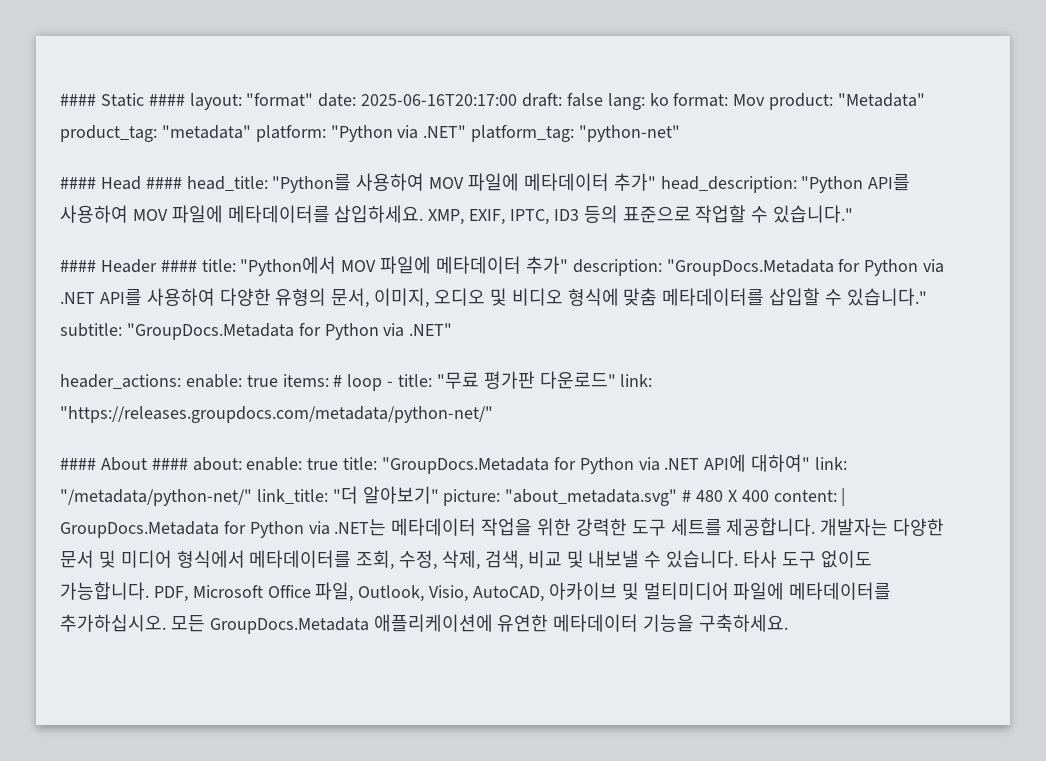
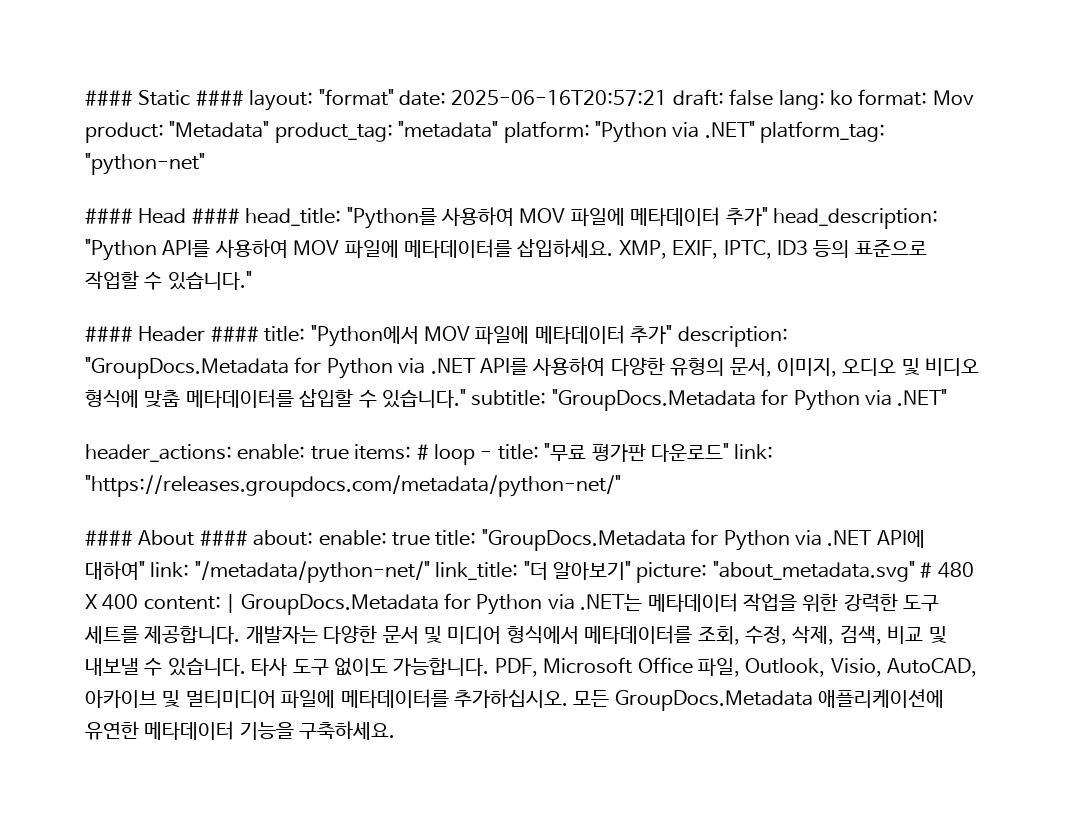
- #### Static #### layout: "format" date: 2025-06-16T20:17:00 draft: false lang: ko format: Mov product: "Metadata" product_tag: "metadata" platform: "Python via .NET" platform_tag: "python-net"
+ #### Static #### layout: "format" date: 2025-06-16T20:57:21 draft: false lang: ko format: Mov product: "Metadata" product_tag: "metadata" platform: "Python via .NET" platform_tag: "python-net"

